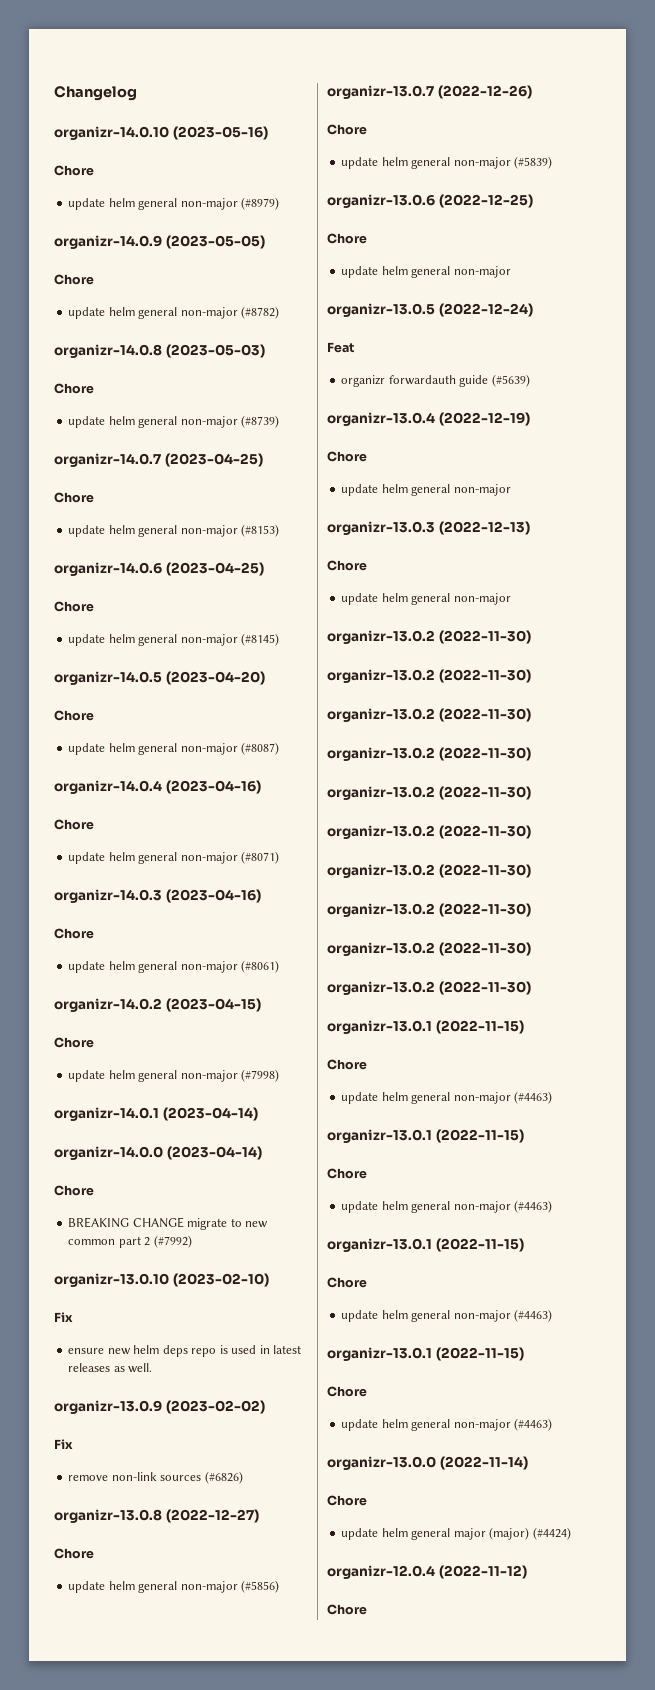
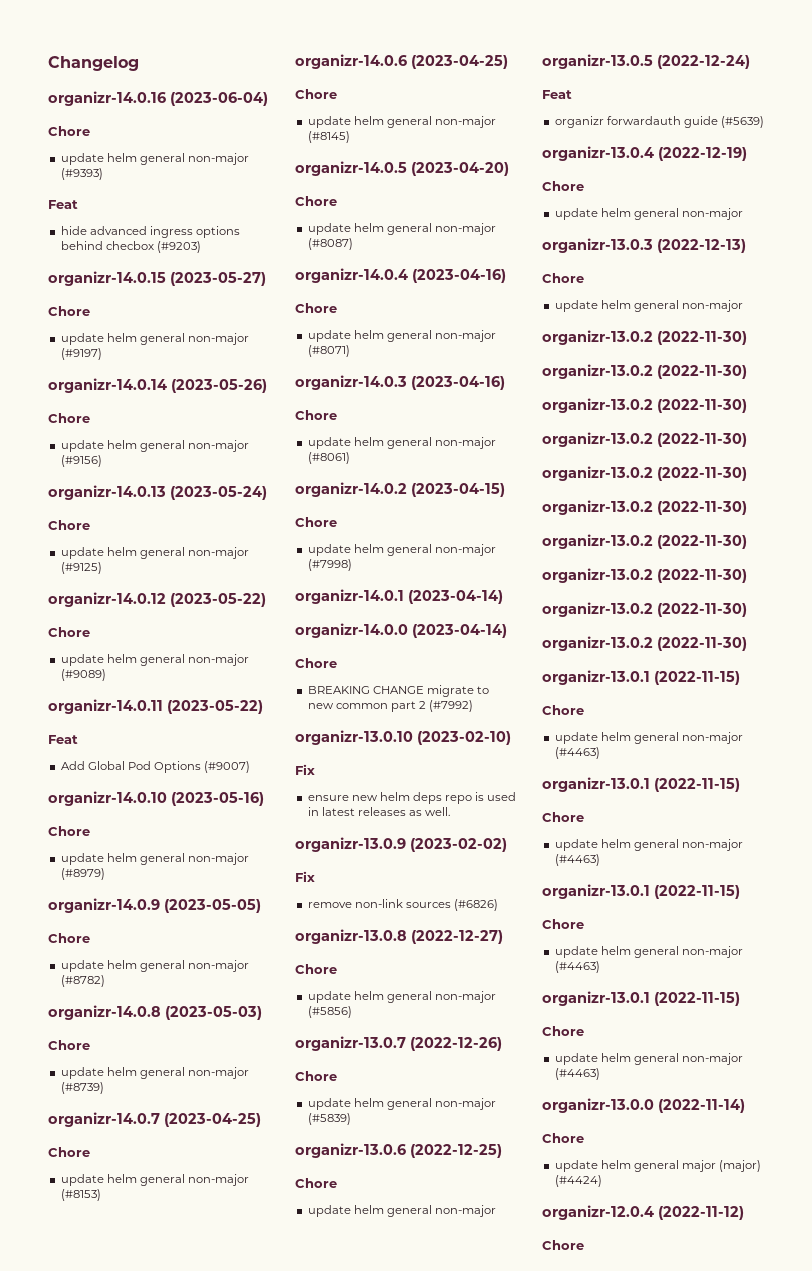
+ organizr-14.0.16 (2023-06-04)
+ Chore
+ update helm general non-major (#9393)
+ Feat
+ hide advanced ingress options behind checbox (#9203)
+ organizr-14.0.15 (2023-05-27)
+ Chore
+ update helm general non-major (#9197)
+ organizr-14.0.14 (2023-05-26)
+ Chore
+ update helm general non-major (#9156)
+ organizr-14.0.13 (2023-05-24)
+ Chore
+ update helm general non-major (#9125)
+ organizr-14.0.12 (2023-05-22)
+ Chore
+ update helm general non-major (#9089)
+ organizr-14.0.11 (2023-05-22)
+ Feat
+ Add Global Pod Options (#9007)

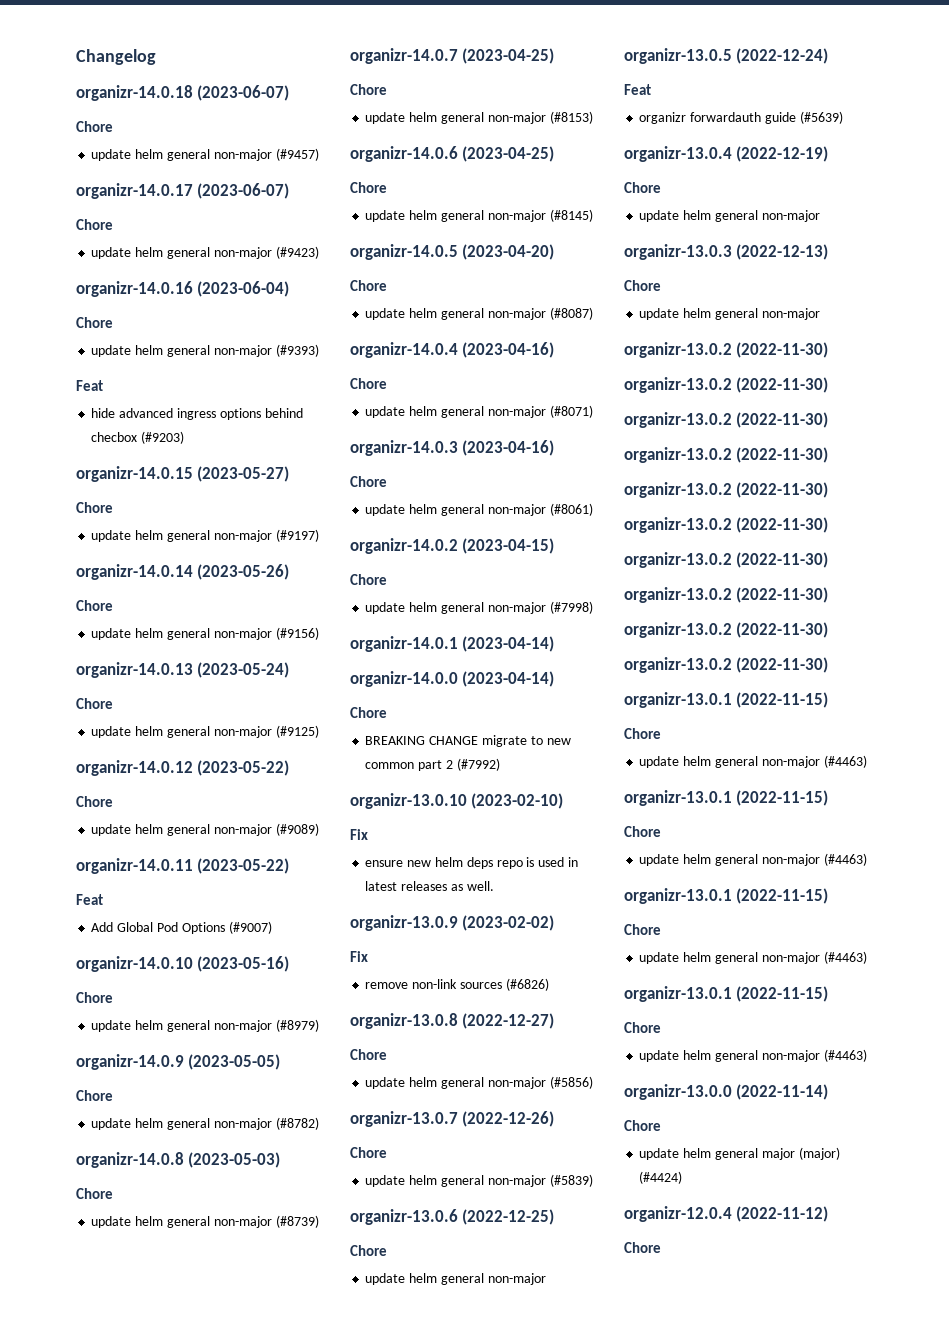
+ organizr-14.0.18 (2023-06-07)
+ Chore
+ update helm general non-major (#9457)
+ organizr-14.0.17 (2023-06-07)
+ Chore
+ update helm general non-major (#9423)

